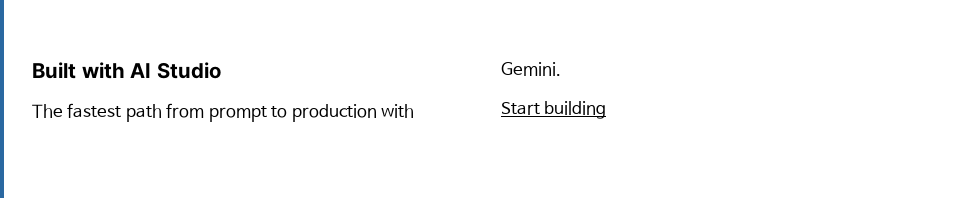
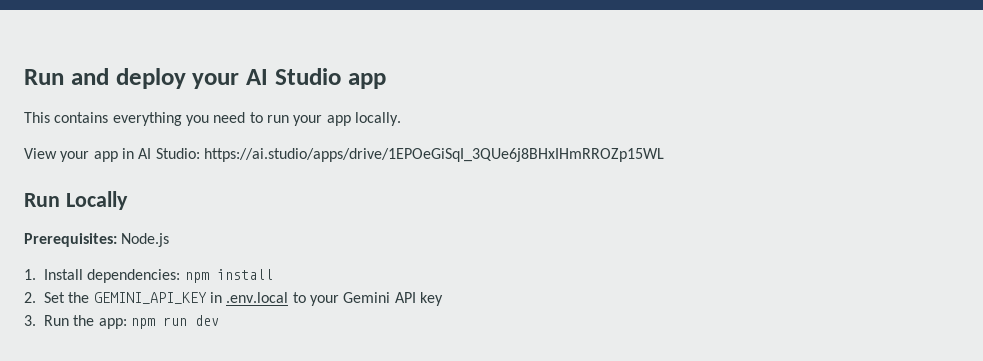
- Built with AI Studio
- The fastest path from prompt to production with Gemini.
- Start building
+ Run and deploy your AI Studio app
+ This contains everything you need to run your app locally.
+ View your app in AI Studio: https://ai.studio/apps/drive/1EPOeGiSqI_3QUe6j8BHxIHmRROZp15WL
+ Run Locally
+ Prerequisites: Node.js
+ 1. Install dependencies: npm install
+ 2. Set the GEMINI_API_KEY in .env.local to your Gemini API key
+ 3. Run the app: npm run dev

